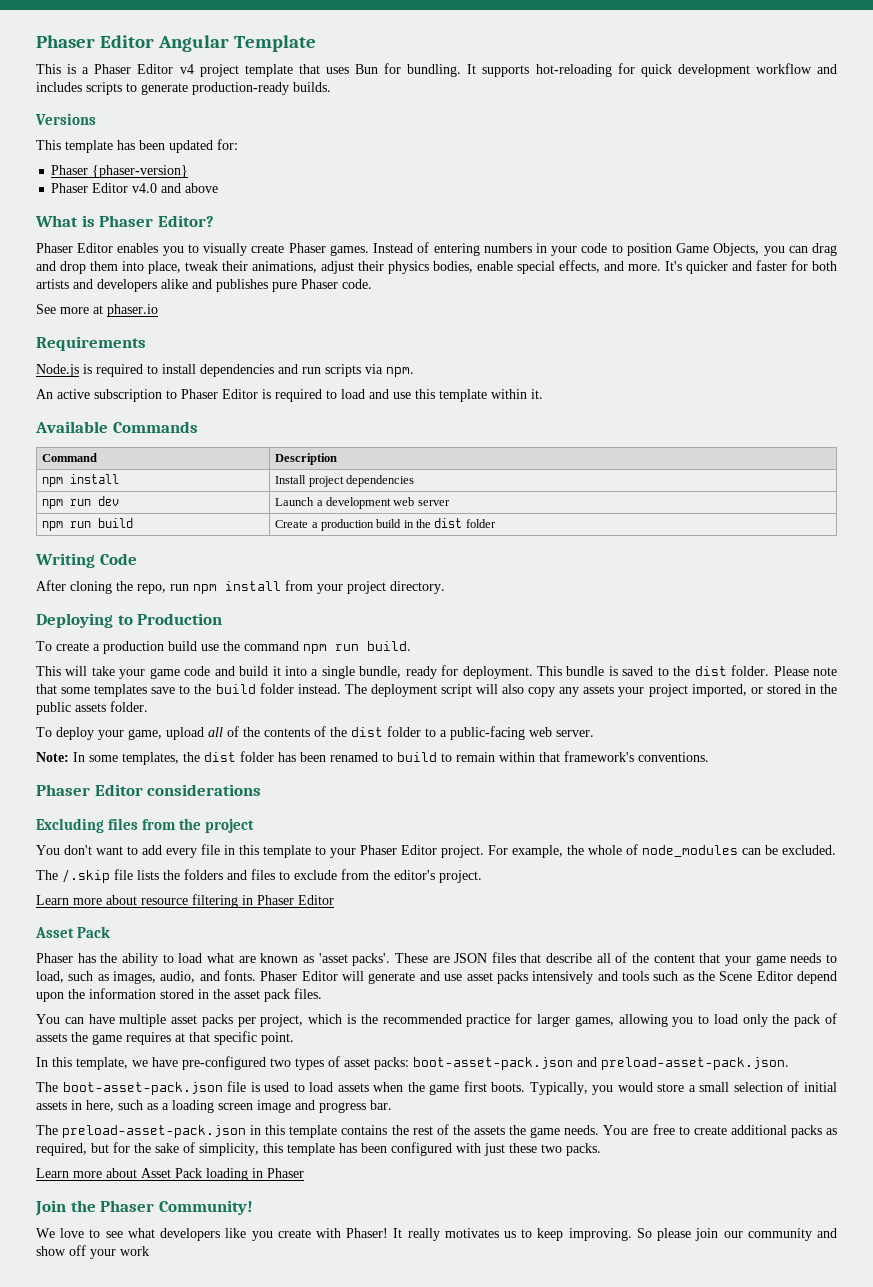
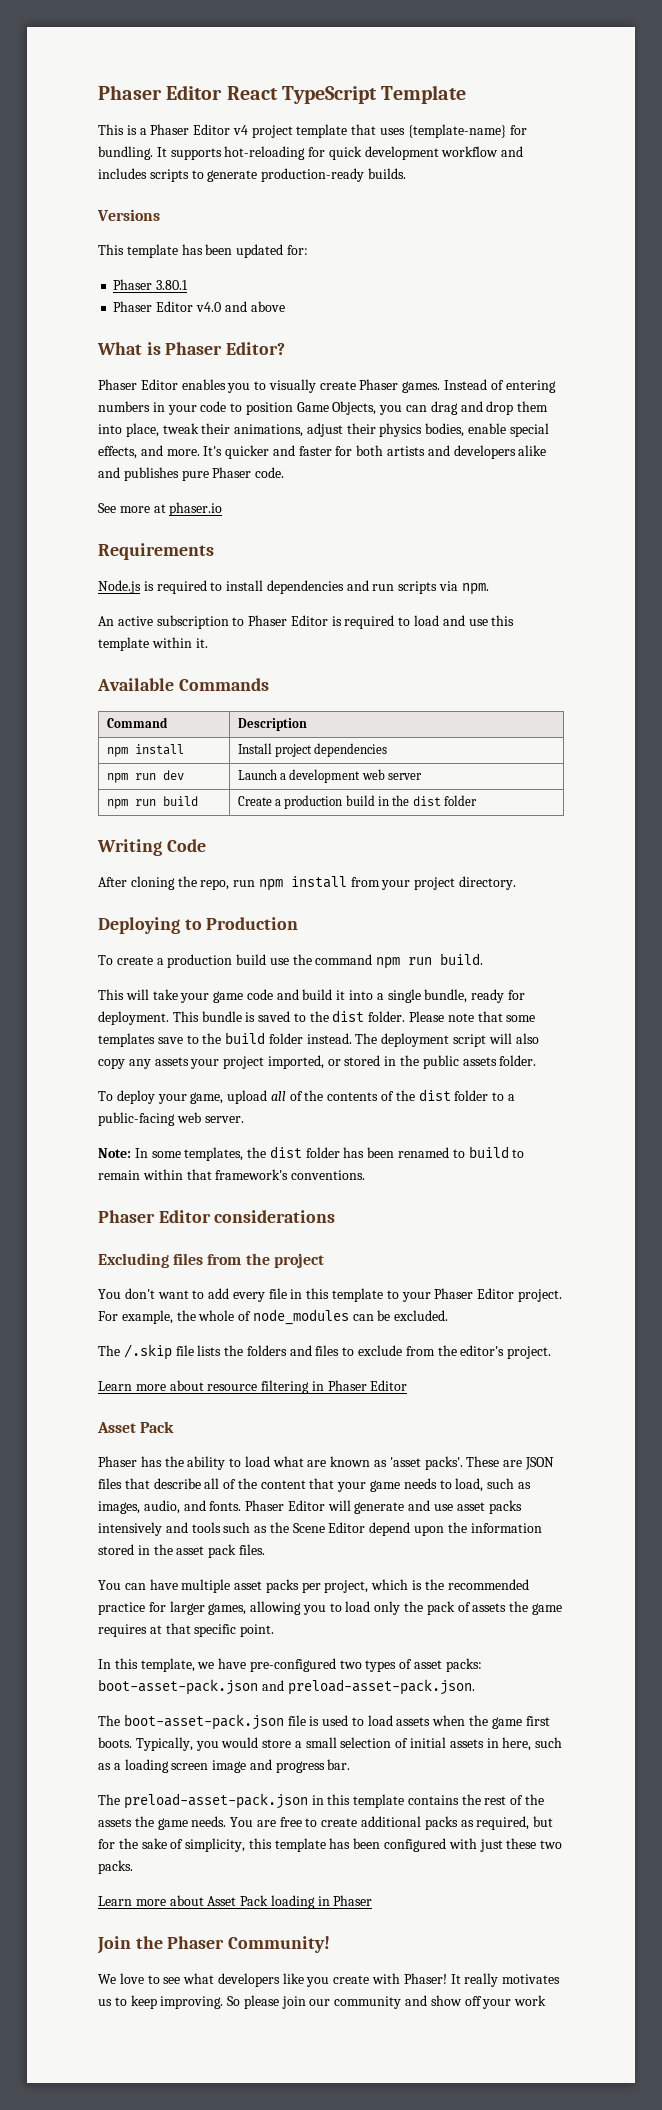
- Phaser Editor Angular Template
+ Phaser Editor React TypeScript Template
- This is a Phaser Editor v4 project template that uses Bun for bundling.
+ This is a Phaser Editor v4 project template that uses {template-name} for bundling.
- Phaser {phaser-version}
+ Phaser 3.80.1

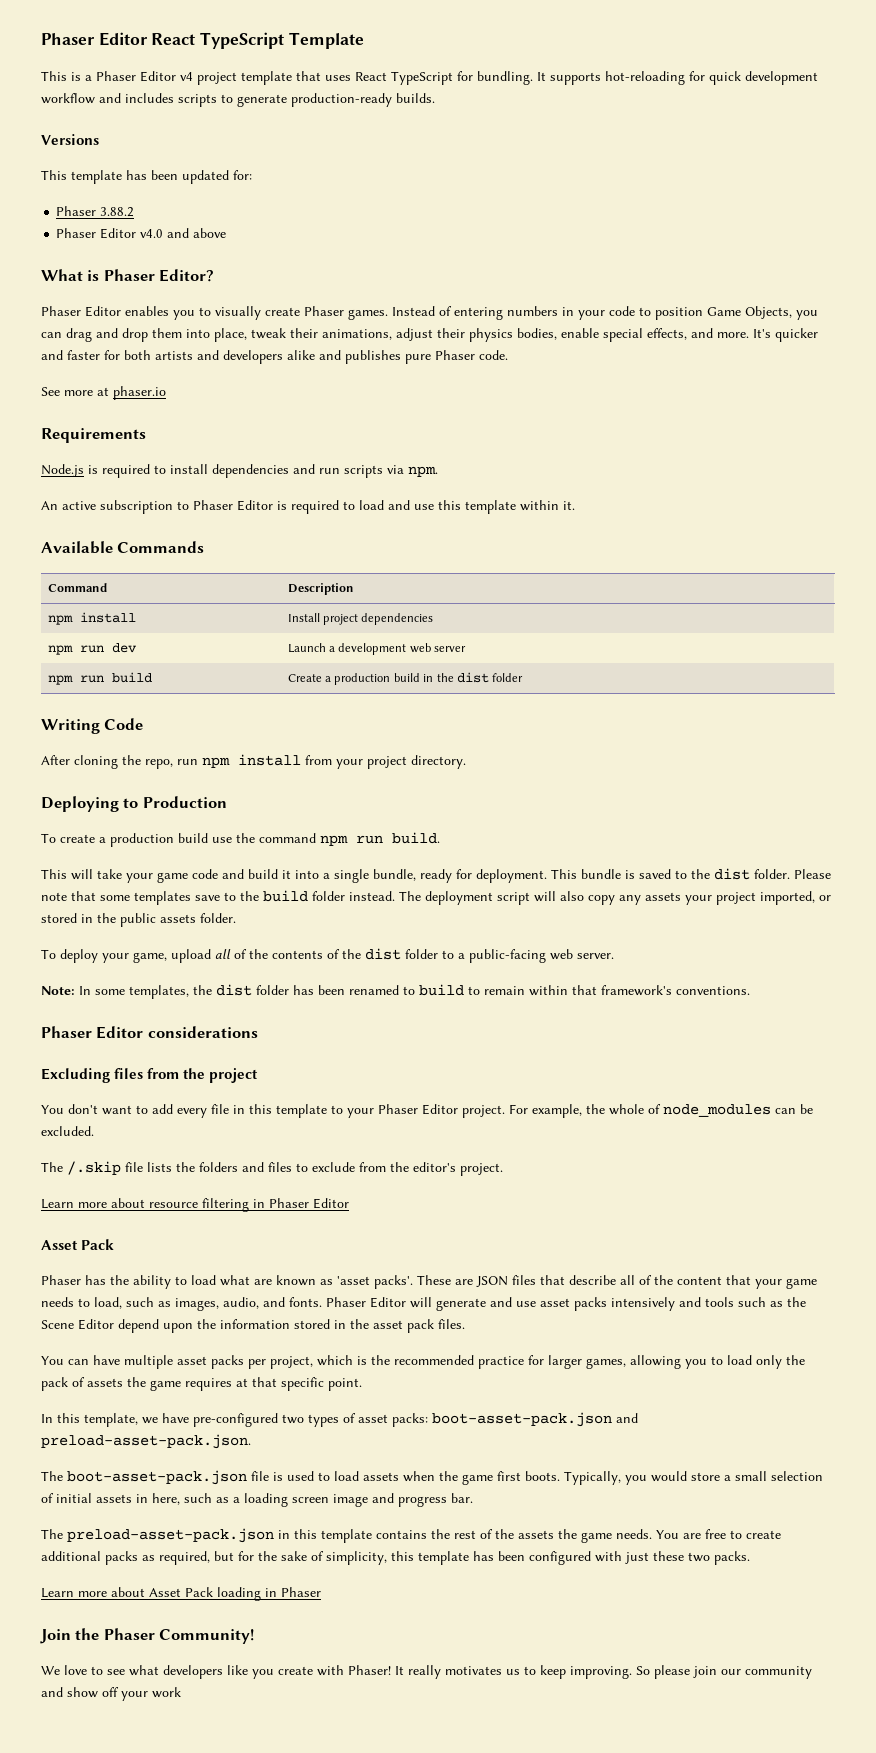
- This is a Phaser Editor v4 project template that uses {template-name} for bundling.
+ This is a Phaser Editor v4 project template that uses React TypeScript for bundling.
- Phaser 3.80.1
+ Phaser 3.88.2

